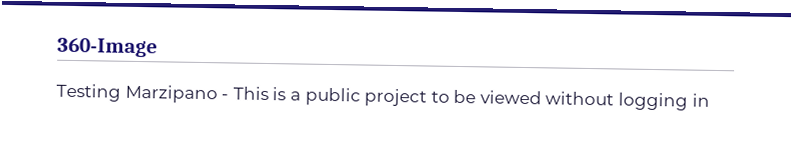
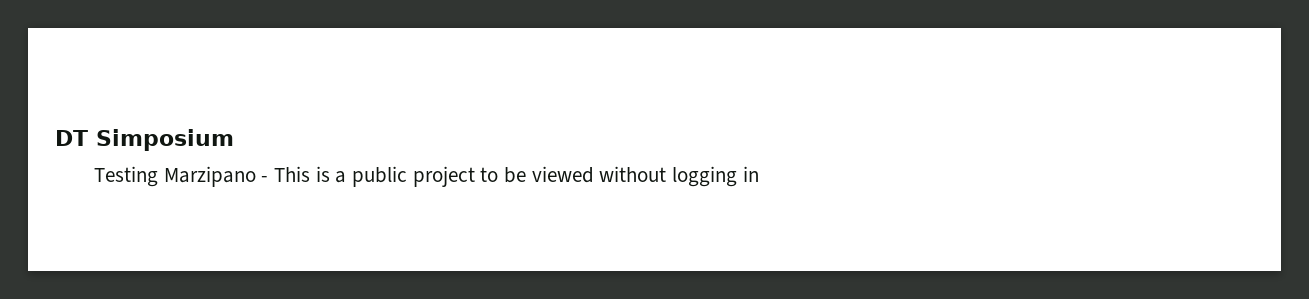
- 360-Image
+ DT Simposium

